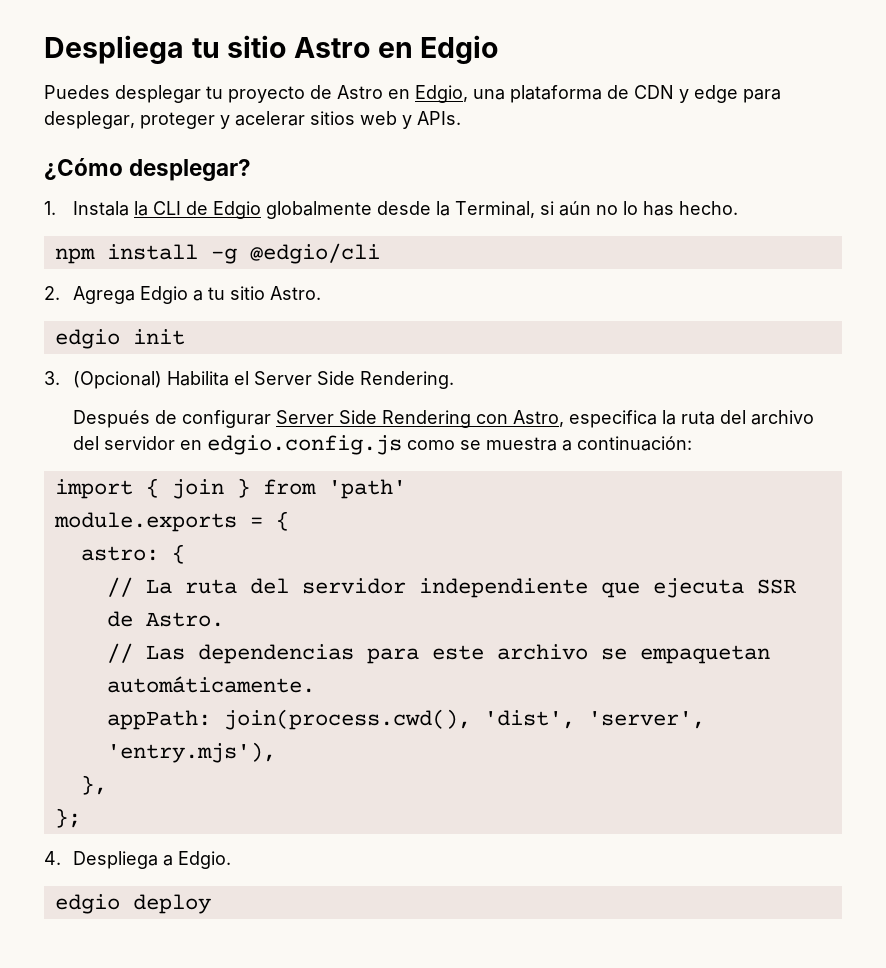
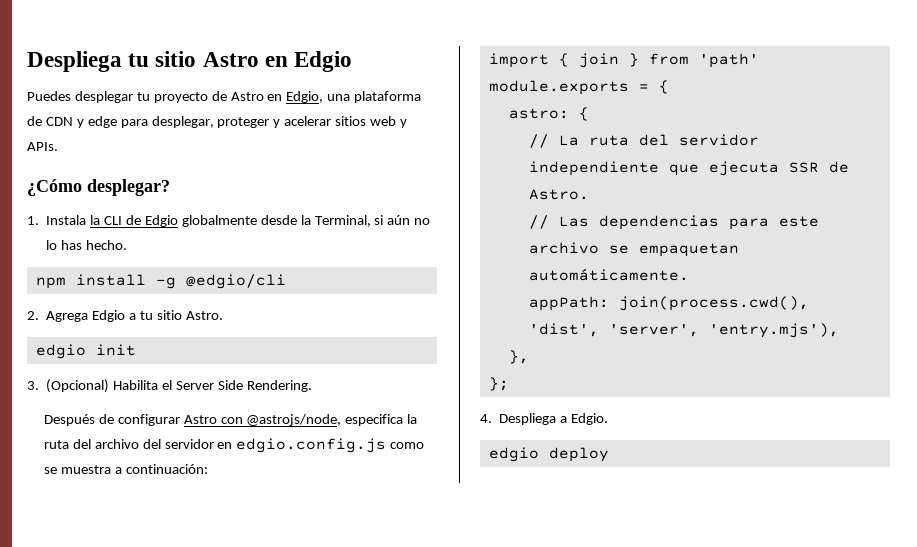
- Después de configurar Server Side Rendering con Astro, especifica la ruta del archivo del servidor en edgio.config.js como se muestra a continuación:
+ Después de configurar Astro con @astrojs/node, especifica la ruta del archivo del servidor en edgio.config.js como se muestra a continuación:

